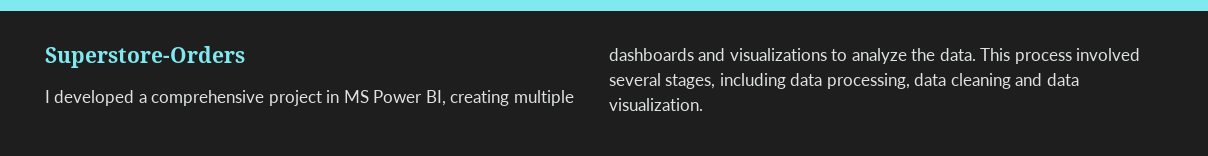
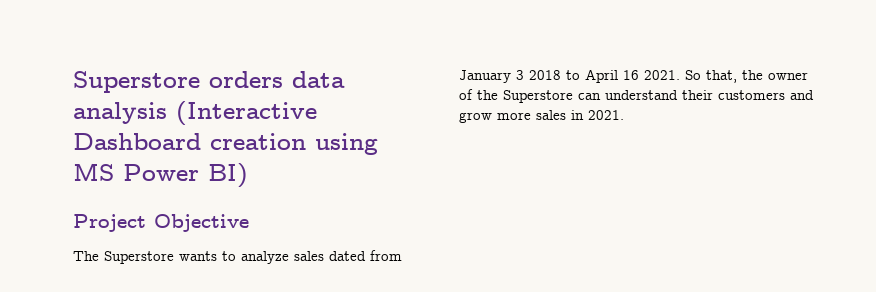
- Superstore-Orders
- I developed a comprehensive project in MS Power BI, creating multiple dashboards and visualizations to analyze the data. This process involved several stages, including data processing, data cleaning and data visualization.
+ Superstore orders data analysis (Interactive Dashboard creation using MS Power BI)
+ Project Objective
+ The Superstore wants to analyze sales dated from January 3 2018 to April 16 2021. So that, the owner of the Superstore can understand their customers and grow more sales in 2021.

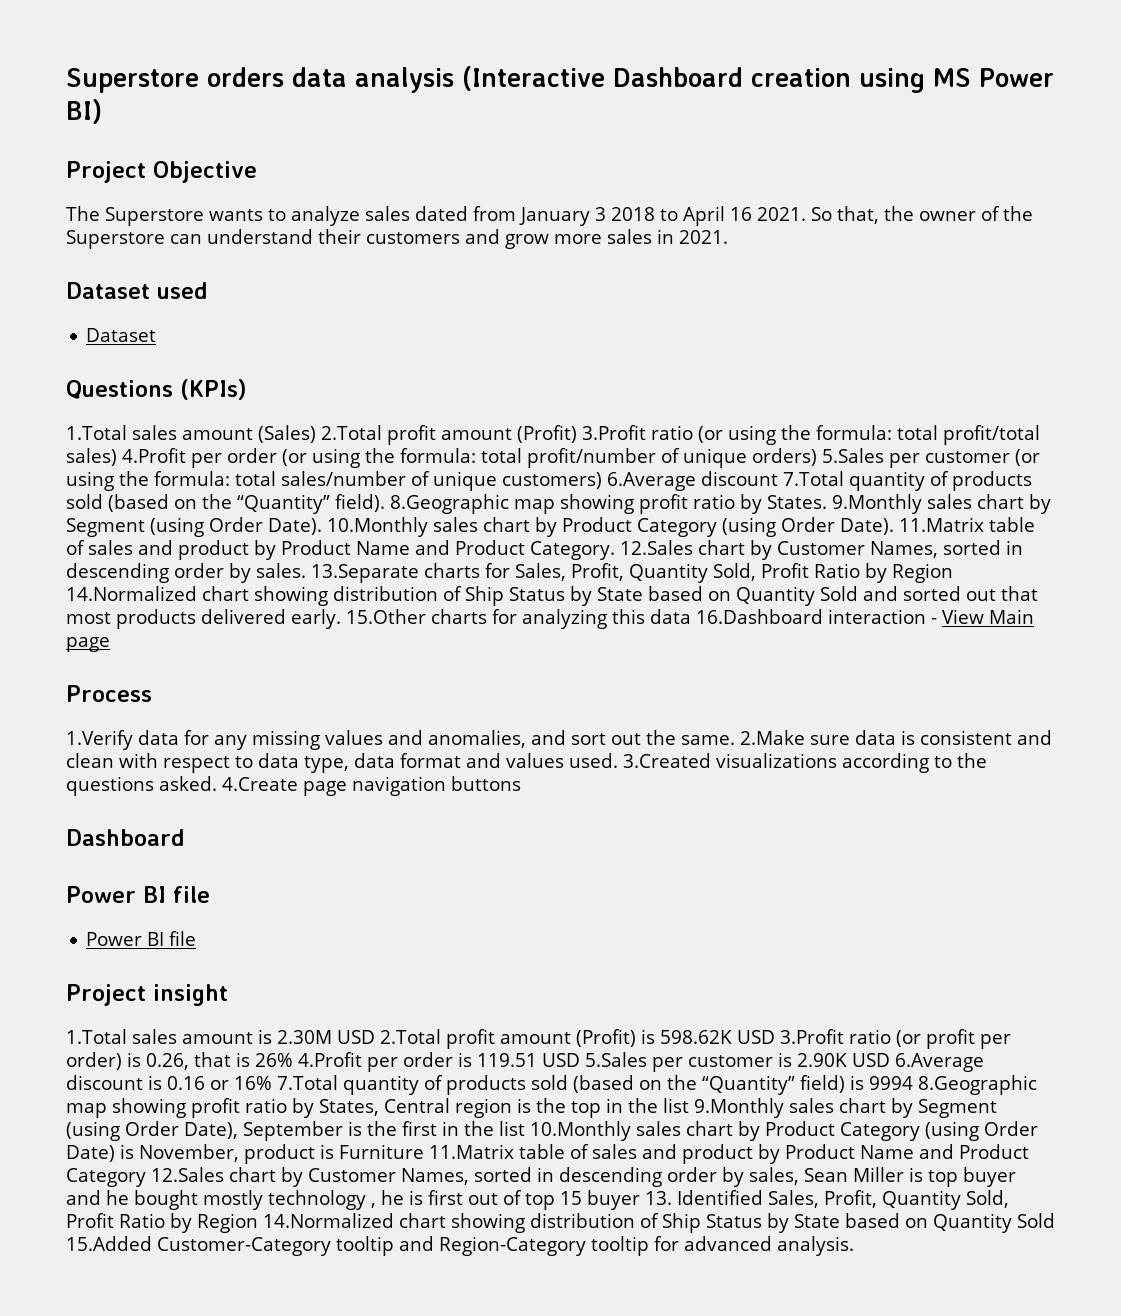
+ Dataset used
+ Dataset
+ Questions (KPIs)
+ 1.Total sales amount (Sales) 2.Total profit amount (Profit) 3.Profit ratio (or using the formula: total profit/total sales) 4.Profit per order (or using the formula: total profit/number of unique orders) 5.Sales per customer (or using the formula: total sales/number of unique customers) 6.Average discount 7.Total quantity of products sold (based on the “Quantity” field). 8.Geographic map showing profit ratio by States. 9.Monthly sales chart by Segment (using Order Date). 10.Monthly sales chart by Product Category (using Order Date). 11.Matrix table of sales and product by Product Name and Product Category. 12.Sales chart by Customer Names, sorted in descending order by sales. 13.Separate charts for Sales, Profit, Quantity Sold, Profit Ratio by Region 14.Normalized chart showing distribution of Ship Status by State based on Quantity Sold and sorted out that most products delivered early. 15.Other charts for analyzing this data 16.Dashboard interaction - View Main page
+ Process
+ 1.Verify data for any missing values and anomalies, and sort out the same. 2.Make sure data is consistent and clean with respect to data type, data format and values used. 3.Created visualizations according to the questions asked. 4.Create page navigation buttons
+ Dashboard
+ Power BI file
+ Power BI file
+ Project insight
+ 1.Total sales amount is 2.30M USD 2.Total profit amount (Profit) is 598.62K USD 3.Profit ratio (or profit per order) is 0.26, that is 26% 4.Profit per order is 119.51 USD 5.Sales per customer is 2.90K USD 6.Average discount is 0.16 or 16% 7.Total quantity of products sold (based on the “Quantity” field) is 9994 8.Geographic map showing profit ratio by States, Central region is the top in the list 9.Monthly sales chart by Segment (using Order Date), September is the first in the list 10.Monthly sales chart by Product Category (using Order Date) is November, product is Furniture 11.Matrix table of sales and product by Product Name and Product Category 12.Sales chart by Customer Names, sorted in descending order by sales, Sean Miller is top buyer and he bought mostly technology , he is first out of top 15 buyer 13. Identified Sales, Profit, Quantity Sold, Profit Ratio by Region 14.Normalized chart showing distribution of Ship Status by State based on Quantity Sold 15.Added Customer-Category tooltip and Region-Category tooltip for advanced analysis.

